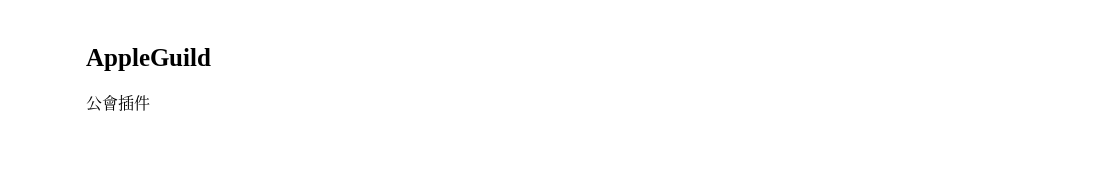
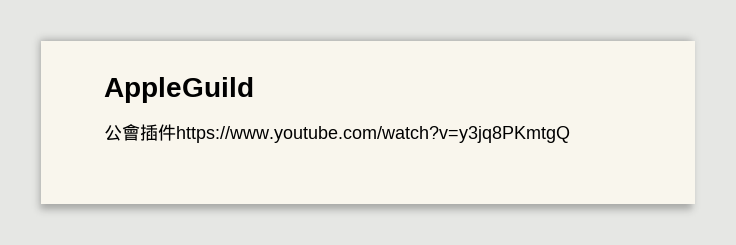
- 公會插件
+ 公會插件https://www.youtube.com/watch?v=y3jq8PKmtgQ

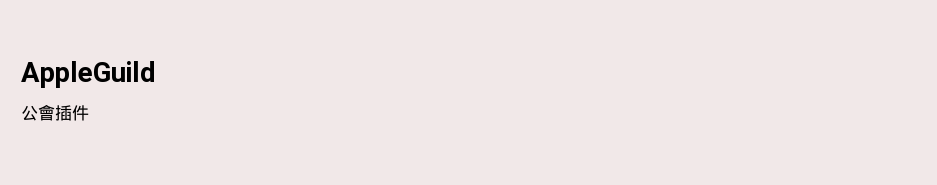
- 公會插件https://www.youtube.com/watch?v=y3jq8PKmtgQ
+ 公會插件

